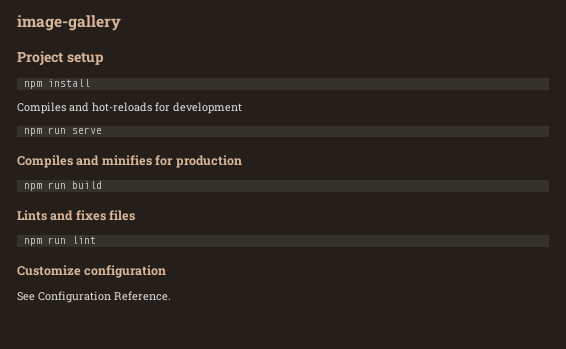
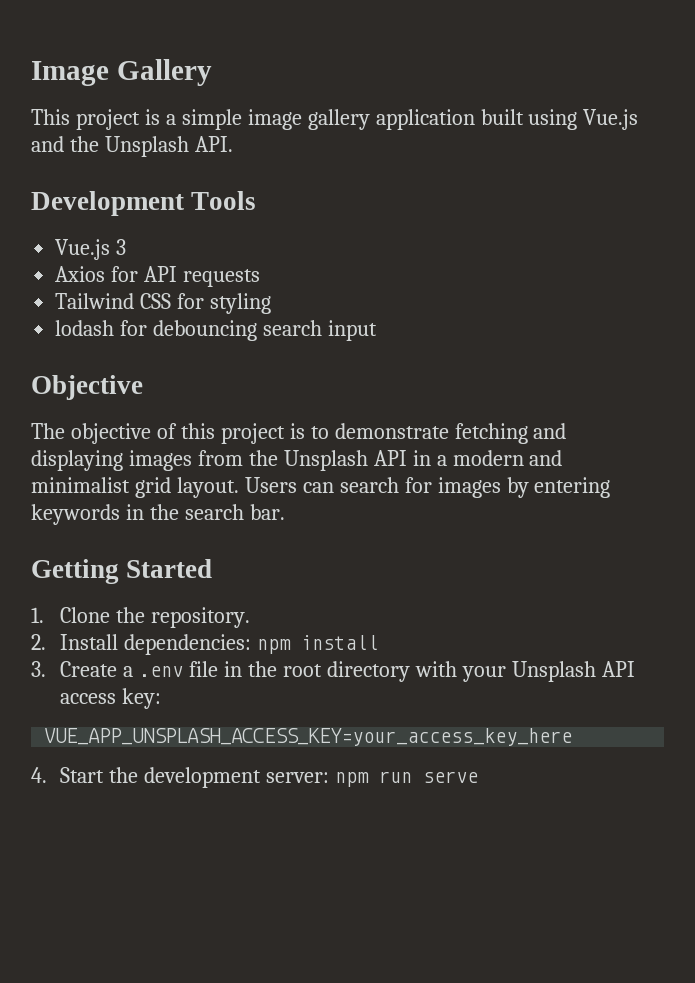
- image-gallery
- Project setup
- npm install
- Compiles and hot-reloads for development
- npm run serve
+ Image Gallery
+ This project is a simple image gallery application built using Vue.js and the Unsplash API.
+ Development Tools
+ Vue.js 3
+ Axios for API requests
+ Tailwind CSS for styling
+ lodash for debouncing search input
+ Objective
+ The objective of this project is to demonstrate fetching and displaying images from the Unsplash API in a modern and minimalist grid layout. Users can search for images by entering keywords in the search bar.
+ Getting Started
+ 1. Clone the repository.
+ 2. Install dependencies: npm install
+ 3. Create a .env file in the root directory with your Unsplash API access key:
+ VUE_APP_UNSPLASH_ACCESS_KEY=your_access_key_here
+ 4. Start the development server: npm run serve
- Compiles and minifies for production
- npm run build
- Lints and fixes files
- npm run lint
- Customize configuration
- See Configuration Reference.

